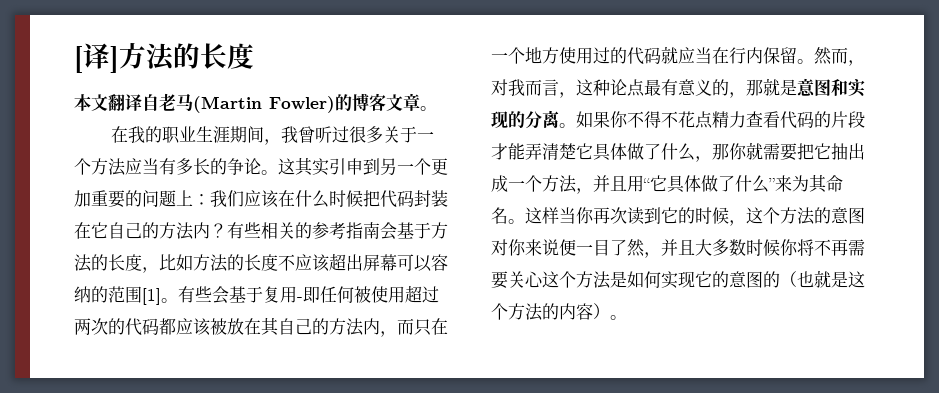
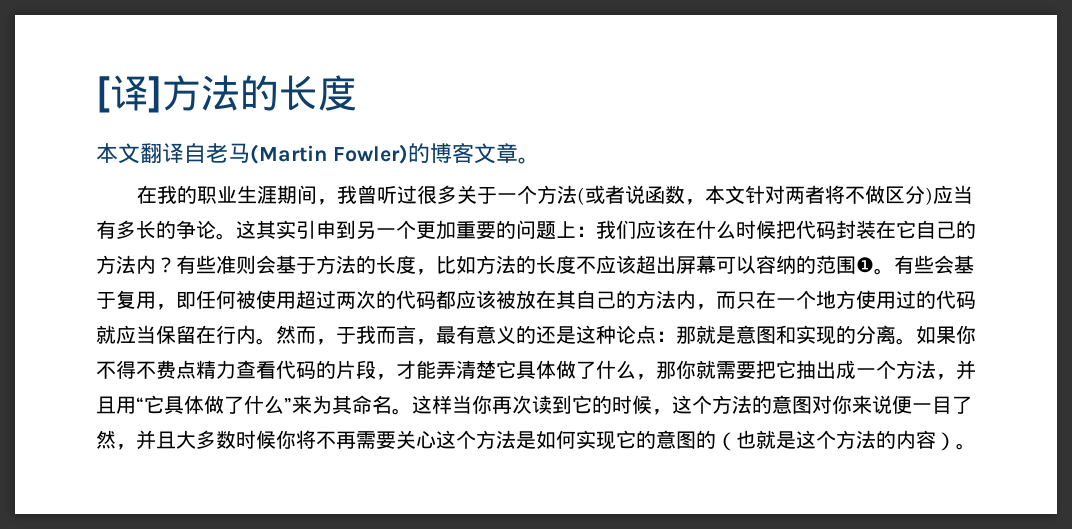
- 在我的职业生涯期间，我曾听过很多关于一个方法应当有多长的争论。
+ 在我的职业生涯期间，我曾听过很多关于一个方法(或者说函数，本文针对两者将不做区分)应当有多长的争论。
- 有些相关的参考指南会基于方法的长度，比如方法的长度不应该超出屏幕可以容纳的范围[1]。
+ 有些准则会基于方法的长度，比如方法的长度不应该超出屏幕可以容纳的范围❶。
- 有些会基于复用-即任何被使用超过两次的代码都应该被放在其自己的方法内，而只在一个地方使用过的代码就应当在行内保留。
+ 有些会基于复用，即任何被使用超过两次的代码都应该被放在其自己的方法内，而只在一个地方使用过的代码就应当保留在行内。
- 然而，对我而言，这种论点最有意义的，那就是意图和实现的分离。
+ 然而，于我而言，最有意义的还是这种论点：那就是意图和实现的分离。
- 如果你不得不花点精力查看代码的片段才能弄清楚它具体做了什么，那你就需要把它抽出成一个方法，并且用“它具体做了什么”来为其命名。
+ 如果你不得不费点精力查看代码的片段，才能弄清楚它具体做了什么，那你就需要把它抽出成一个方法，并且用“它具体做了什么”来为其命名。

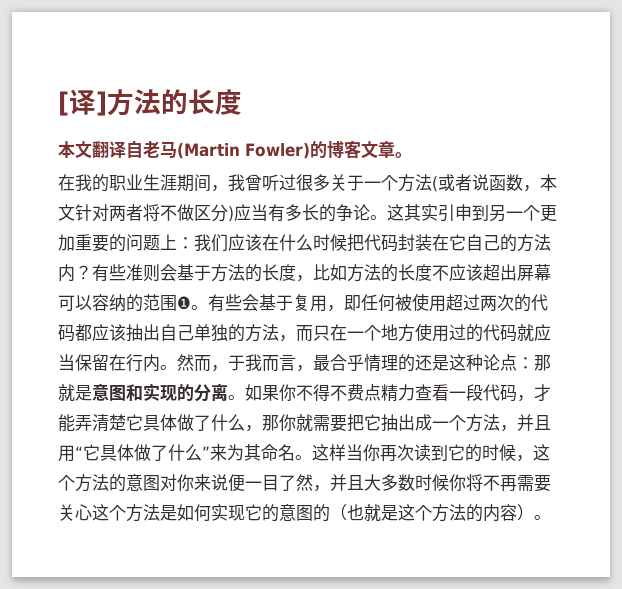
- 有些会基于复用，即任何被使用超过两次的代码都应该被放在其自己的方法内，而只在一个地方使用过的代码就应当保留在行内。
+ 有些会基于复用，即任何被使用超过两次的代码都应该抽出自己单独的方法，而只在一个地方使用过的代码就应当保留在行内。
- 然而，于我而言，最有意义的还是这种论点：那就是意图和实现的分离。
+ 然而，于我而言，最合乎情理的还是这种论点：那就是意图和实现的分离。
- 如果你不得不费点精力查看代码的片段，才能弄清楚它具体做了什么，那你就需要把它抽出成一个方法，并且用“它具体做了什么”来为其命名。
+ 如果你不得不费点精力查看一段代码，才能弄清楚它具体做了什么，那你就需要把它抽出成一个方法，并且用“它具体做了什么”来为其命名。

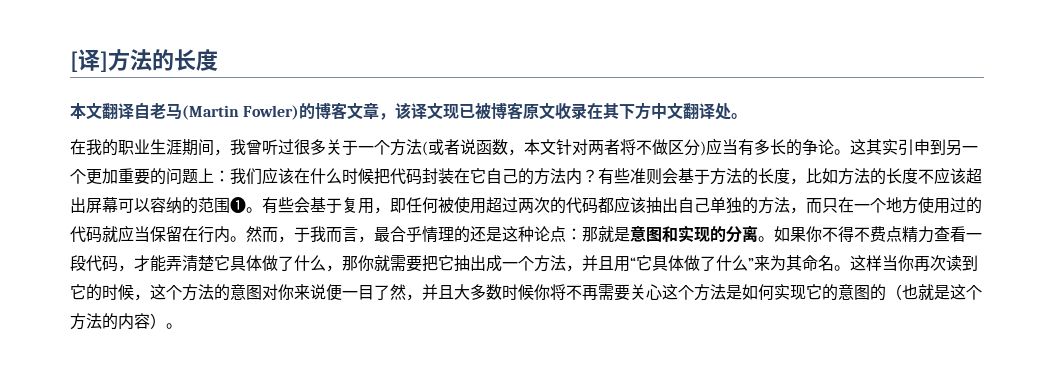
- 本文翻译自老马(Martin Fowler)的博客文章。
+ 本文翻译自老马(Martin Fowler)的博客文章，该译文现已被博客原文收录在其下方中文翻译处。

